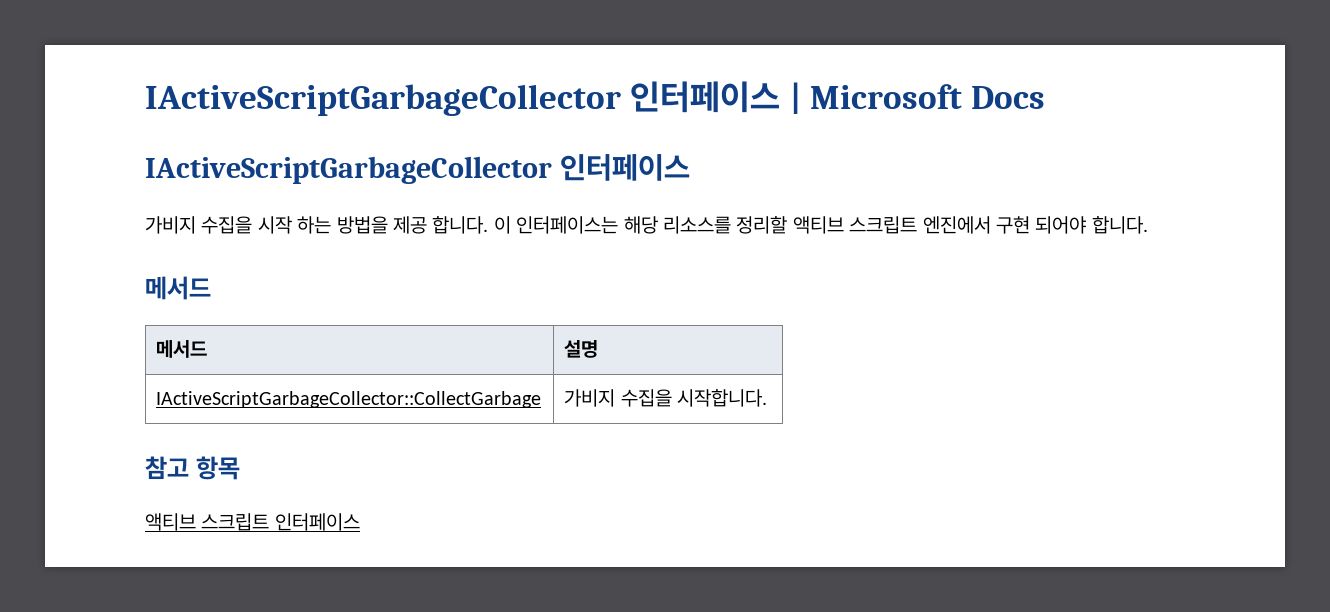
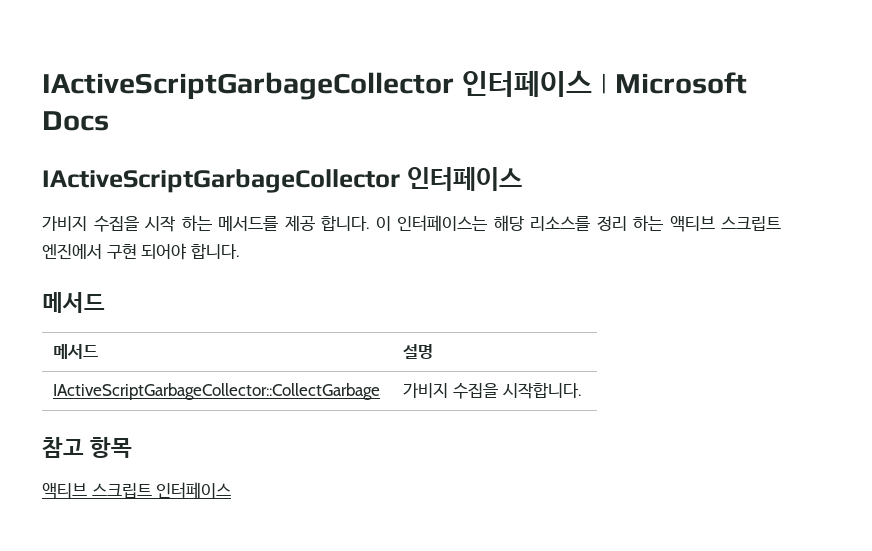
- 가비지 수집을 시작 하는 방법을 제공 합니다.
+ 가비지 수집을 시작 하는 메서드를 제공 합니다.
- 이 인터페이스는 해당 리소스를 정리할 액티브 스크립트 엔진에서 구현 되어야 합니다.
+ 이 인터페이스는 해당 리소스를 정리 하는 액티브 스크립트 엔진에서 구현 되어야 합니다.

